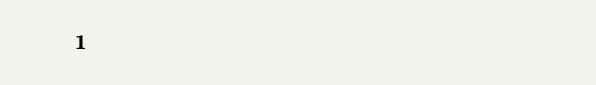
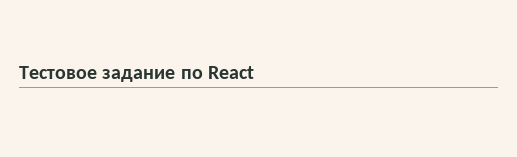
- 1
+ Тестовое задание по React

